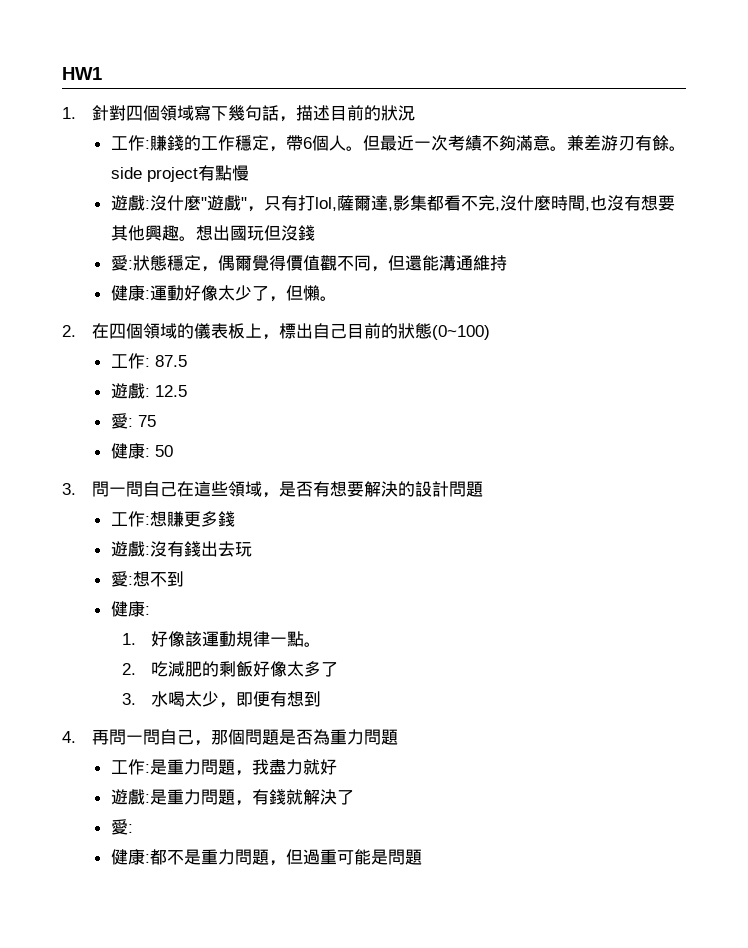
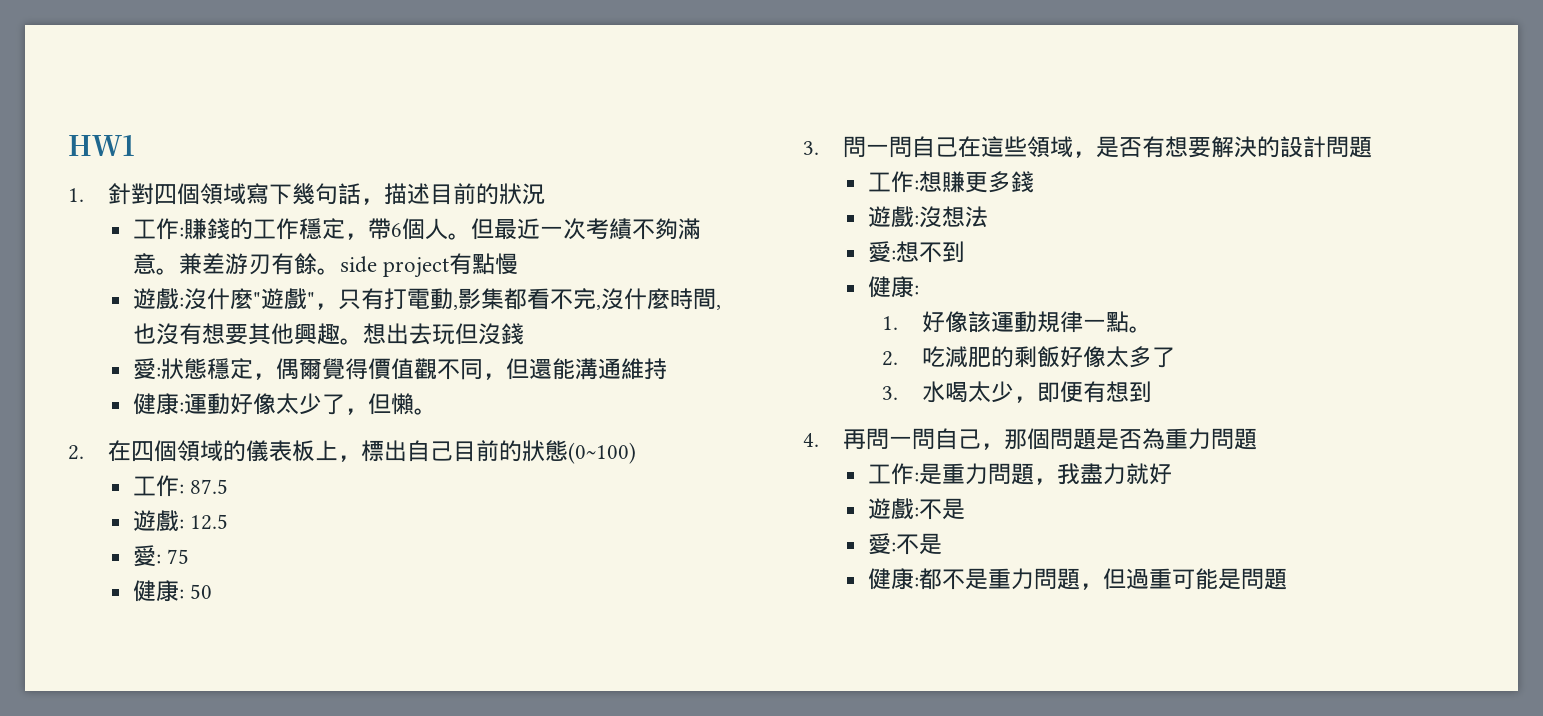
- 遊戲:沒什麼"遊戲"，只有打lol,薩爾達,影集都看不完,沒什麼時間,也沒有想要其他興趣。
+ 遊戲:沒什麼"遊戲"，只有打電動,影集都看不完,沒什麼時間,也沒有想要其他興趣。
- 想出國玩但沒錢
+ 想出去玩但沒錢
- 遊戲:沒有錢出去玩
+ 遊戲:沒想法
- 遊戲:是重力問題，有錢就解決了
- 愛:
+ 遊戲:不是
+ 愛:不是

